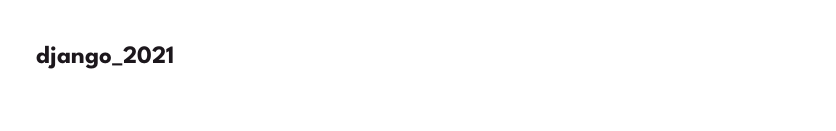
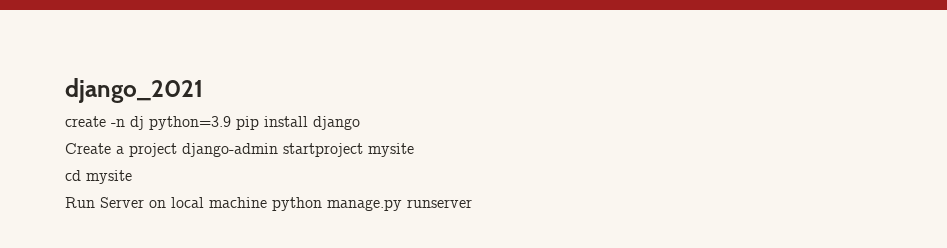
+ create -n dj python=3.9 pip install django
+ Create a project django-admin startproject mysite
+ cd mysite
+ Run Server on local machine python manage.py runserver

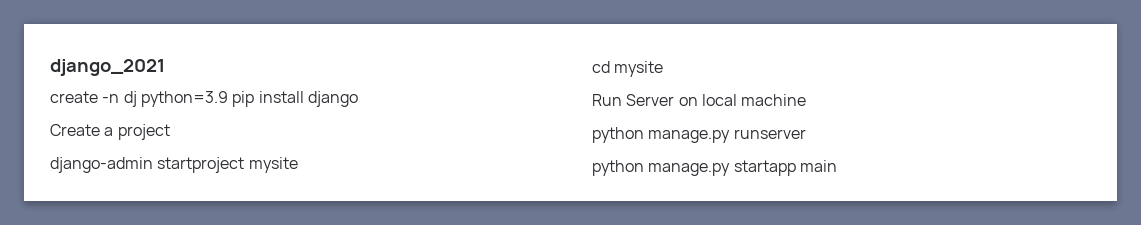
- Create a project django-admin startproject mysite
+ Create a project
+ django-admin startproject mysite
- Run Server on local machine python manage.py runserver
+ Run Server on local machine
+ python manage.py runserver
+ python manage.py startapp main

